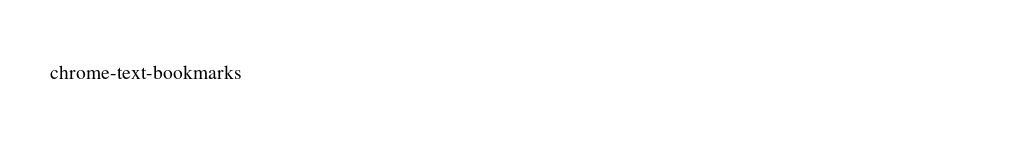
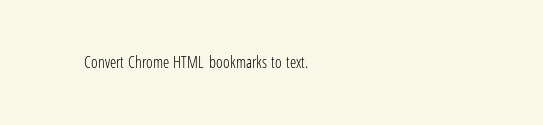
- chrome-text-bookmarks
+ Convert Chrome HTML bookmarks to text.

